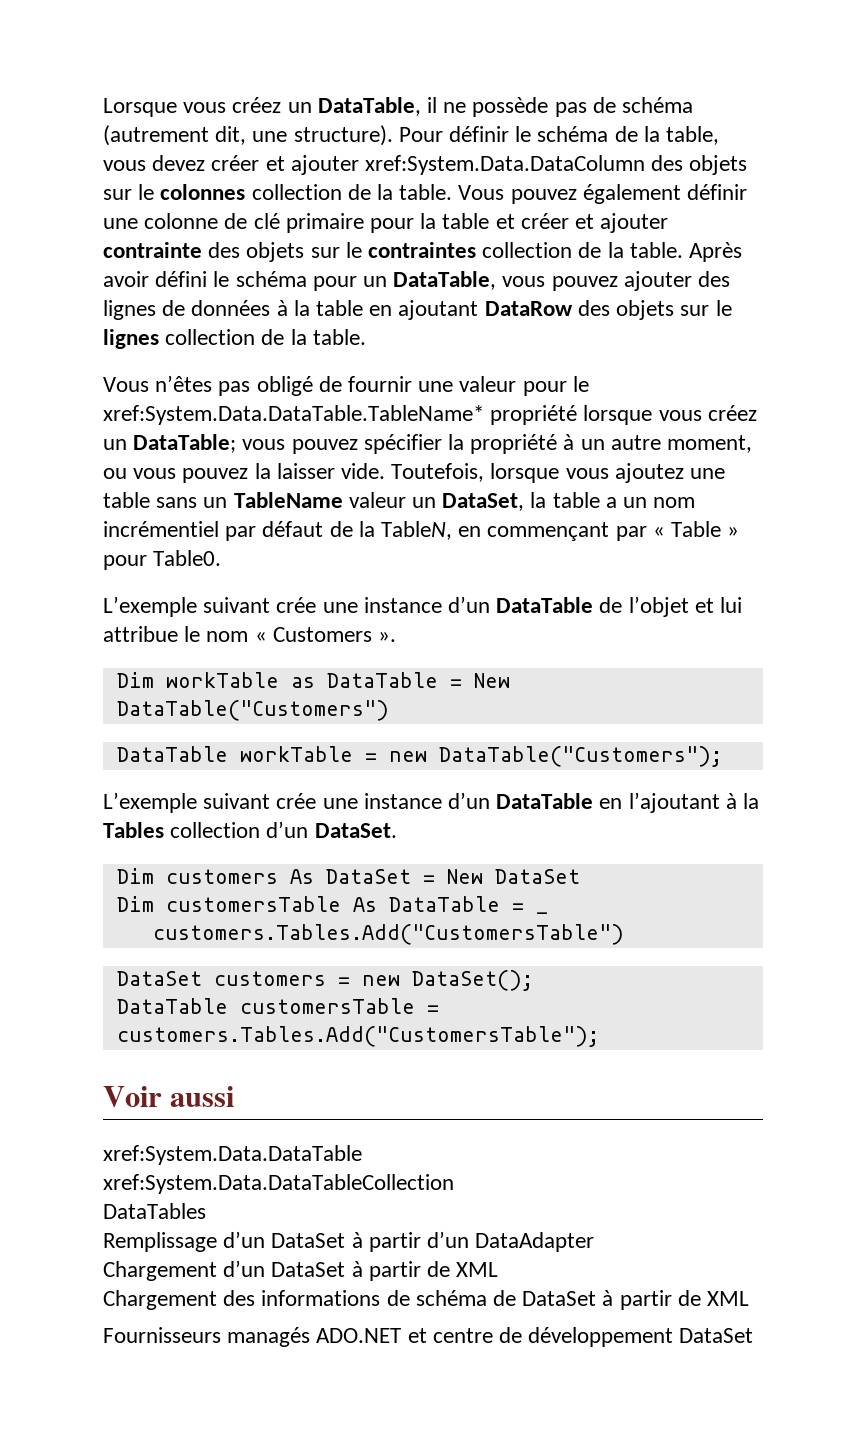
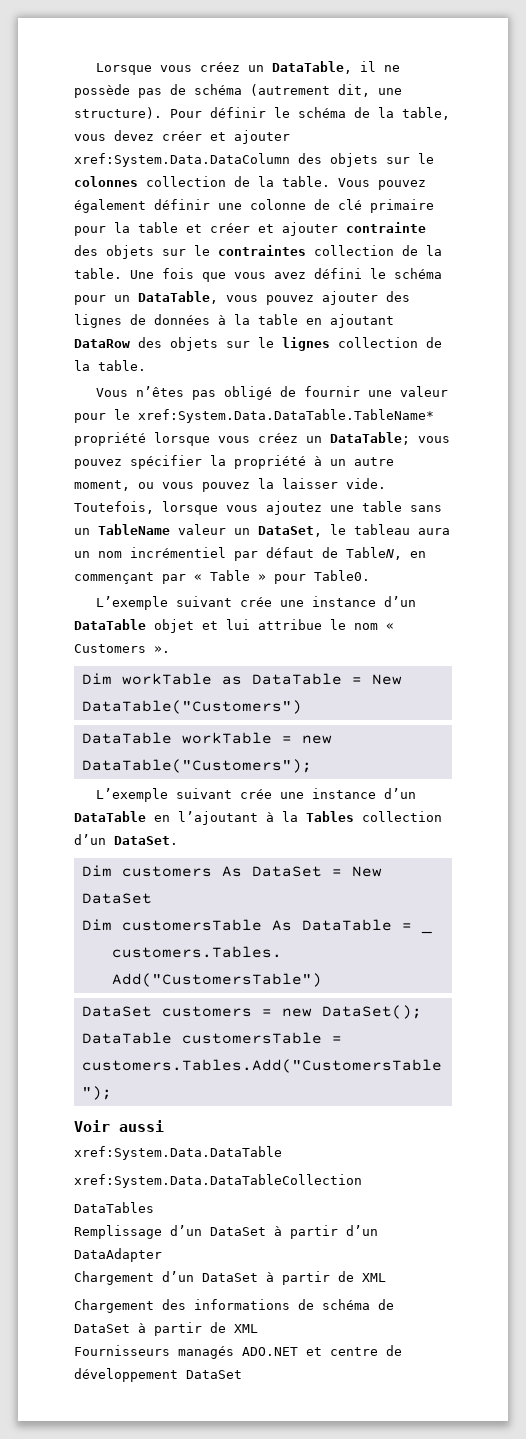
- Après avoir défini le schéma pour un DataTable, vous pouvez ajouter des lignes de données à la table en ajoutant DataRow des objets sur le lignes collection de la table.
+ Une fois que vous avez défini le schéma pour un DataTable, vous pouvez ajouter des lignes de données à la table en ajoutant DataRow des objets sur le lignes collection de la table.
- Toutefois, lorsque vous ajoutez une table sans un TableName valeur un DataSet, la table a un nom incrémentiel par défaut de la TableN, en commençant par « Table » pour Table0.
+ Toutefois, lorsque vous ajoutez une table sans un TableName valeur un DataSet, le tableau aura un nom incrémentiel par défaut de TableN, en commençant par « Table » pour Table0.
- L’exemple suivant crée une instance d’un DataTable de l’objet et lui attribue le nom « Customers ».
+ L’exemple suivant crée une instance d’un DataTable objet et lui attribue le nom « Customers ».

